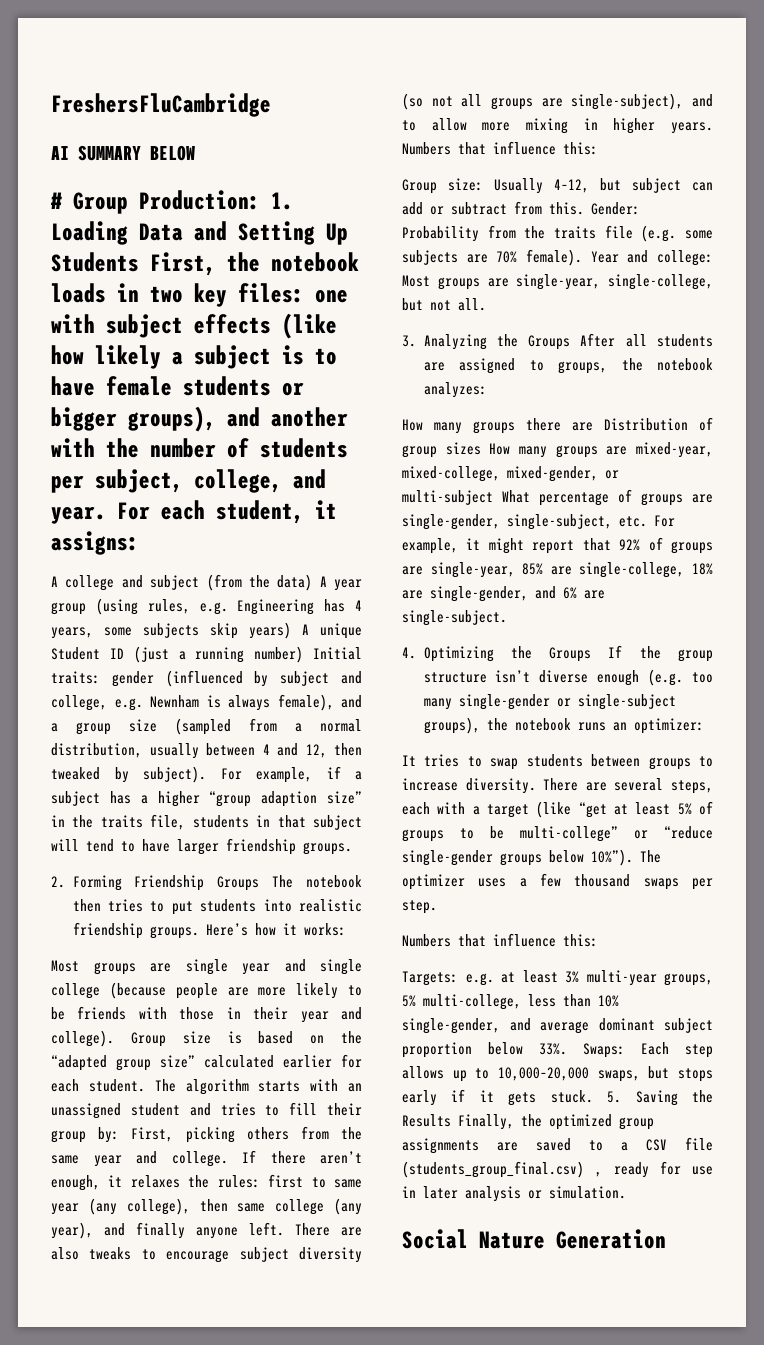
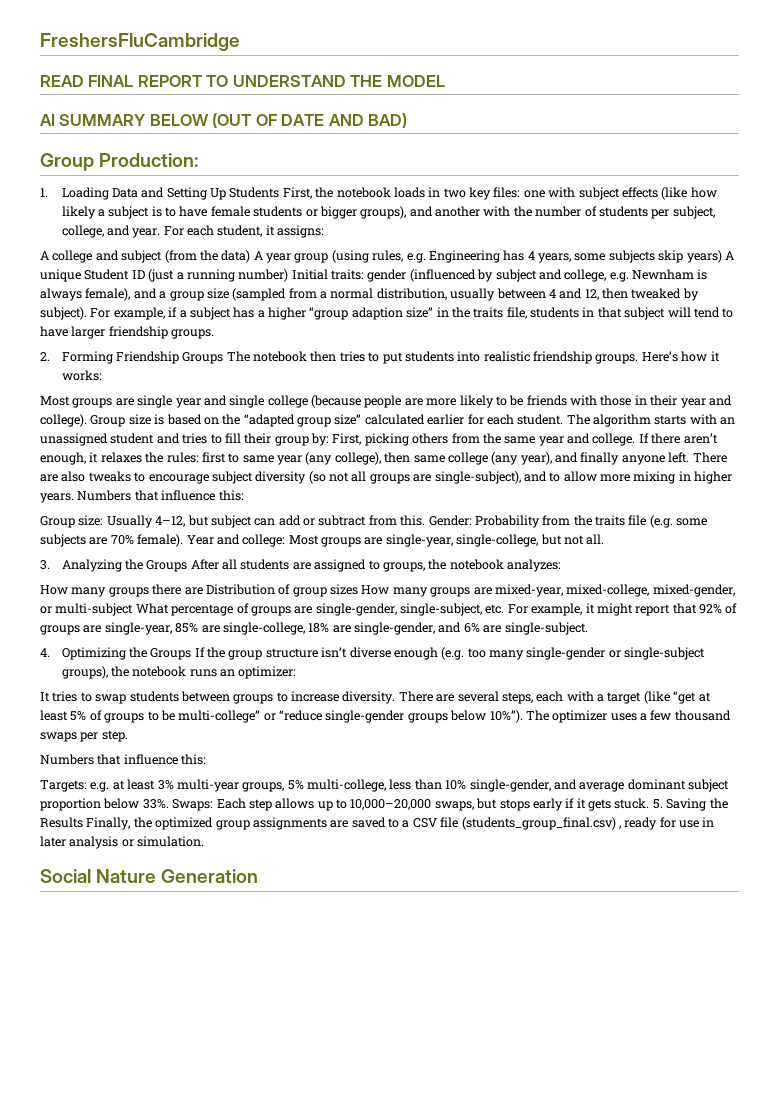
- AI SUMMARY BELOW
- # Group Production: 1. Loading Data and Setting Up Students First, the notebook loads in two key files: one with subject effects (like how likely a subject is to have female students or bigger groups), and another with the number of students per subject, college, and year.
+ READ FINAL REPORT TO UNDERSTAND THE MODEL
+ AI SUMMARY BELOW (OUT OF DATE AND BAD)
+ Group Production:
+ 1. Loading Data and Setting Up Students First, the notebook loads in two key files: one with subject effects (like how likely a subject is to have female students or bigger groups), and another with the number of students per subject, college, and year.

